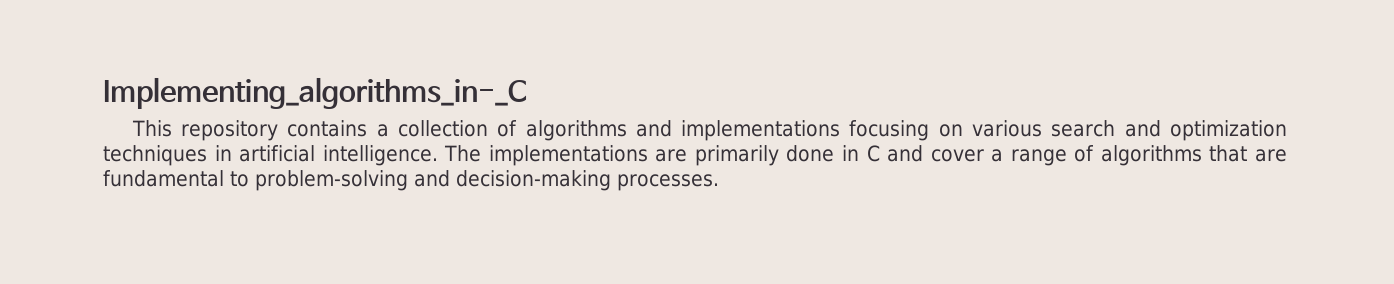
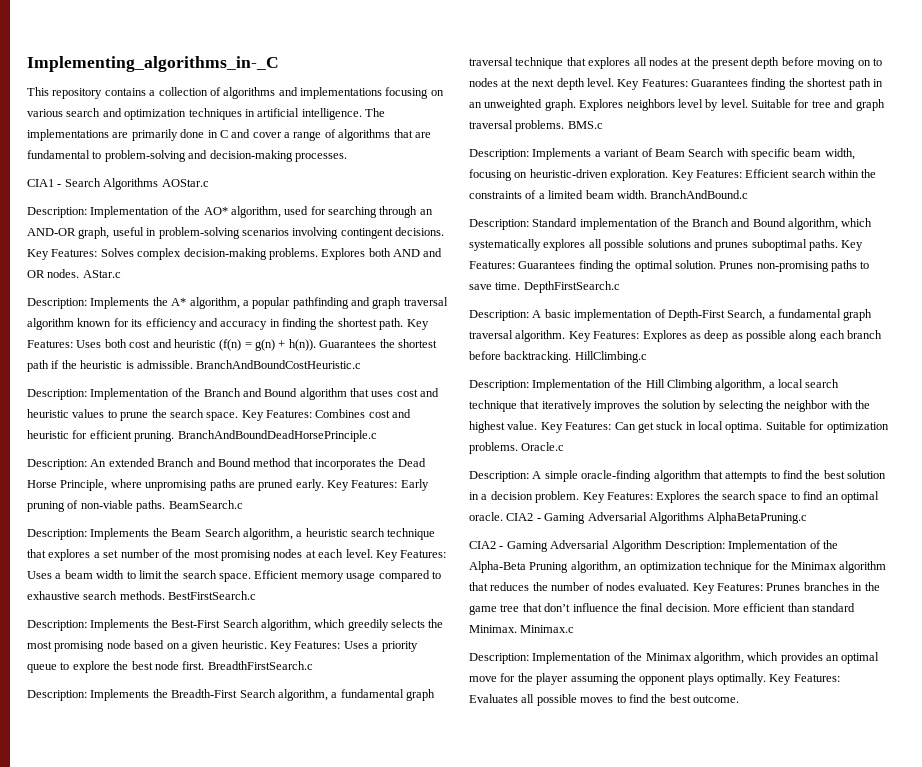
+ CIA1 - Search Algorithms AOStar.c
+ Description: Implementation of the AO* algorithm, used for searching through an AND-OR graph, useful in problem-solving scenarios involving contingent decisions. Key Features: Solves complex decision-making problems. Explores both AND and OR nodes. AStar.c
+ Description: Implements the A* algorithm, a popular pathfinding and graph traversal algorithm known for its efficiency and accuracy in finding the shortest path. Key Features: Uses both cost and heuristic (f(n) = g(n) + h(n)). Guarantees the shortest path if the heuristic is admissible. BranchAndBoundCostHeuristic.c
+ Description: Implementation of the Branch and Bound algorithm that uses cost and heuristic values to prune the search space. Key Features: Combines cost and heuristic for efficient pruning. BranchAndBoundDeadHorsePrinciple.c
+ Description: An extended Branch and Bound method that incorporates the Dead Horse Principle, where unpromising paths are pruned early. Key Features: Early pruning of non-viable paths. BeamSearch.c
+ Description: Implements the Beam Search algorithm, a heuristic search technique that explores a set number of the most promising nodes at each level. Key Features: Uses a beam width to limit the search space. Efficient memory usage compared to exhaustive search methods. BestFirstSearch.c
+ Description: Implements the Best-First Search algorithm, which greedily selects the most promising node based on a given heuristic. Key Features: Uses a priority queue to explore the best node first. BreadthFirstSearch.c
+ Description: Implements the Breadth-First Search algorithm, a fundamental graph traversal technique that explores all nodes at the present depth before moving on to nodes at the next depth level. Key Features: Guarantees finding the shortest path in an unweighted graph. Explores neighbors level by level. Suitable for tree and graph traversal problems. BMS.c
+ Description: Implements a variant of Beam Search with specific beam width, focusing on heuristic-driven exploration. Key Features: Efficient search within the constraints of a limited beam width. BranchAndBound.c
+ Description: Standard implementation of the Branch and Bound algorithm, which systematically explores all possible solutions and prunes suboptimal paths. Key Features: Guarantees finding the optimal solution. Prunes non-promising paths to save time. DepthFirstSearch.c
+ Description: A basic implementation of Depth-First Search, a fundamental graph traversal algorithm. Key Features: Explores as deep as possible along each branch before backtracking. HillClimbing.c
+ Description: Implementation of the Hill Climbing algorithm, a local search technique that iteratively improves the solution by selecting the neighbor with the highest value. Key Features: Can get stuck in local optima. Suitable for optimization problems. Oracle.c
+ Description: A simple oracle-finding algorithm that attempts to find the best solution in a decision problem. Key Features: Explores the search space to find an optimal oracle. CIA2 - Gaming Adversarial Algorithms AlphaBetaPruning.c
+ CIA2 - Gaming Adversarial Algorithm Description: Implementation of the Alpha-Beta Pruning algorithm, an optimization technique for the Minimax algorithm that reduces the number of nodes evaluated. Key Features: Prunes branches in the game tree that don’t influence the final decision. More efficient than standard Minimax. Minimax.c
+ Description: Implementation of the Minimax algorithm, which provides an optimal move for the player assuming the opponent plays optimally. Key Features: Evaluates all possible moves to find the best outcome.

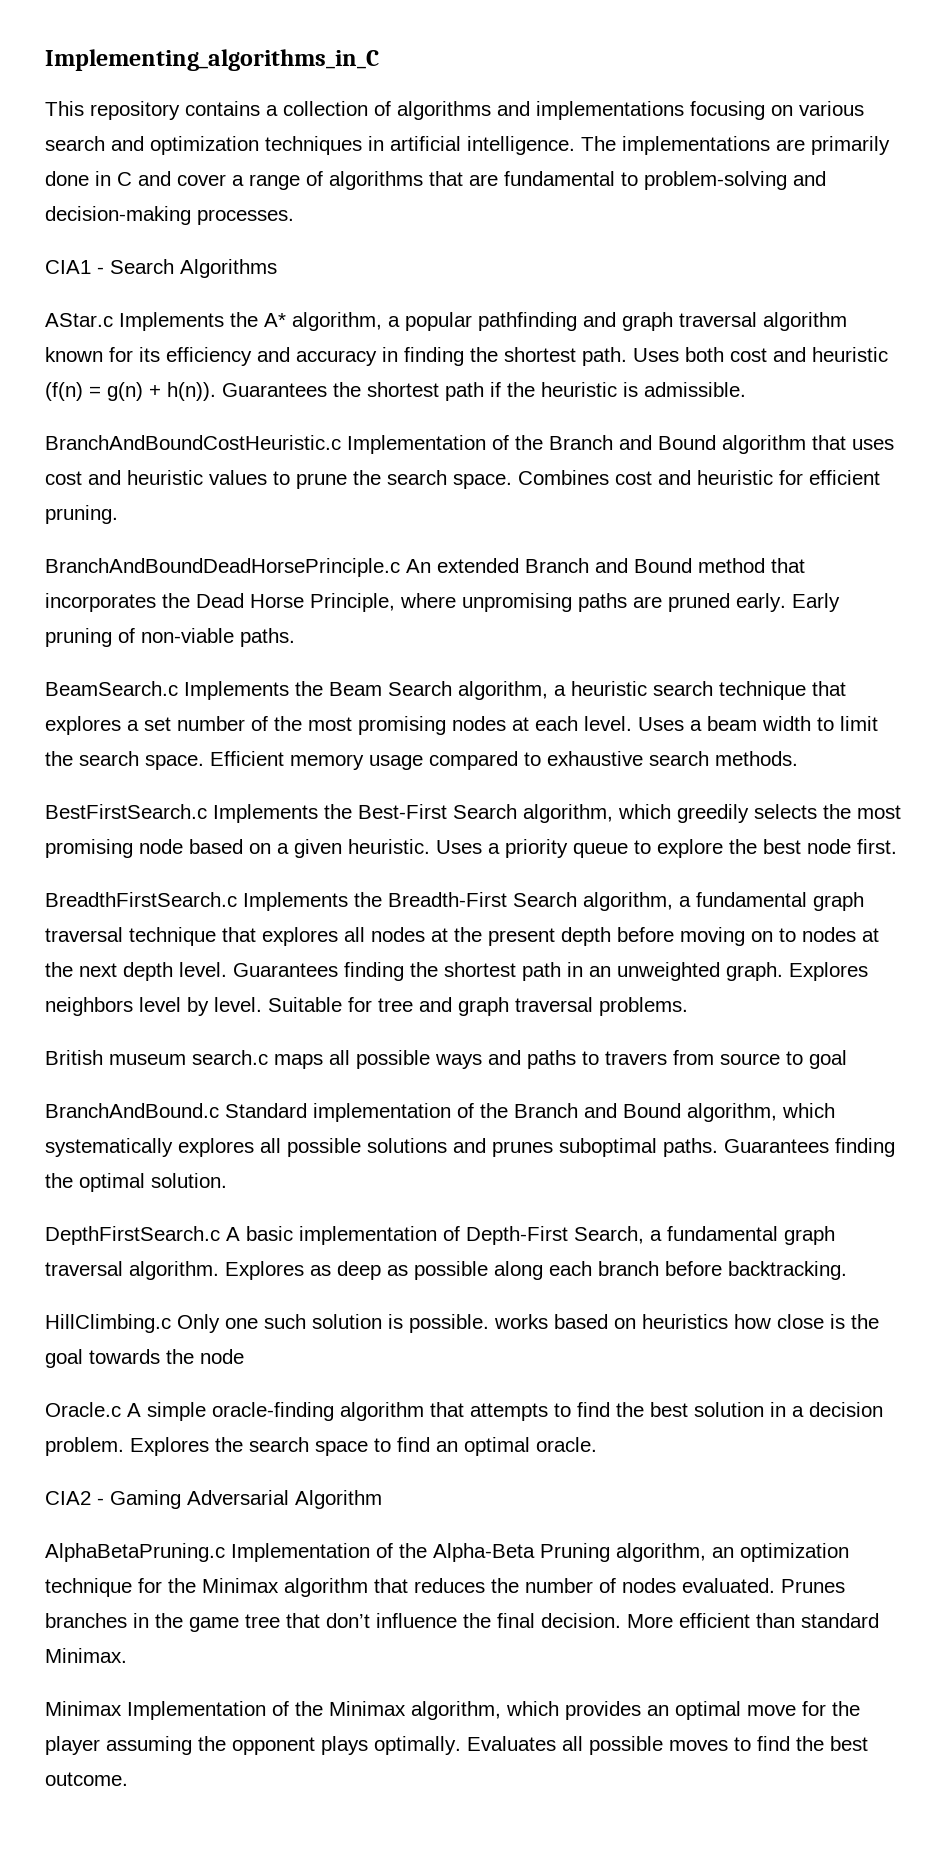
- Implementing_algorithms_in-_C
+ Implementing_algorithms_in_C
- CIA1 - Search Algorithms AOStar.c
- Description: Implementation of the AO* algorithm, used for searching through an AND-OR graph, useful in problem-solving scenarios involving contingent decisions. Key Features: Solves complex decision-making problems. Explores both AND and OR nodes. AStar.c
- Description: Implements the A* algorithm, a popular pathfinding and graph traversal algorithm known for its efficiency and accuracy in finding the shortest path.
+ CIA1 - Search Algorithms
+ AStar.c Implements the A* algorithm, a popular pathfinding and graph traversal algorithm known for its efficiency and accuracy in finding the shortest path.
- Key Features: Uses both cost and heuristic (f(n) = g(n) + h(n)).
+ Uses both cost and heuristic (f(n) = g(n) + h(n)).
- Guarantees the shortest path if the heuristic is admissible. BranchAndBoundCostHeuristic.c
- Description: Implementation of the Branch and Bound algorithm that uses cost and heuristic values to prune the search space.
+ Guarantees the shortest path if the heuristic is admissible.
+ BranchAndBoundCostHeuristic.c Implementation of the Branch and Bound algorithm that uses cost and heuristic values to prune the search space.
- Key Features: Combines cost and heuristic for efficient pruning. BranchAndBoundDeadHorsePrinciple.c
- Description: An extended Branch and Bound method that incorporates the Dead Horse Principle, where unpromising paths are pruned early.
+ Combines cost and heuristic for efficient pruning.
+ BranchAndBoundDeadHorsePrinciple.c An extended Branch and Bound method that incorporates the Dead Horse Principle, where unpromising paths are pruned early.
- Key Features: Early pruning of non-viable paths. BeamSearch.c
- Description: Implements the Beam Search algorithm, a heuristic search technique that explores a set number of the most promising nodes at each level.
+ Early pruning of non-viable paths.
+ BeamSearch.c Implements the Beam Search algorithm, a heuristic search technique that explores a set number of the most promising nodes at each level.
- Key Features: Uses a beam width to limit the search space.
+ Uses a beam width to limit the search space.
- Efficient memory usage compared to exhaustive search methods. BestFirstSearch.c
- Description: Implements the Best-First Search algorithm, which greedily selects the most promising node based on a given heuristic.
+ Efficient memory usage compared to exhaustive search methods.
+ BestFirstSearch.c Implements the Best-First Search algorithm, which greedily selects the most promising node based on a given heuristic.
- Key Features: Uses a priority queue to explore the best node first. BreadthFirstSearch.c
- Description: Implements the Breadth-First Search algorithm, a fundamental graph traversal technique that explores all nodes at the present depth before moving on to nodes at the next depth level.
+ Uses a priority queue to explore the best node first.
+ BreadthFirstSearch.c Implements the Breadth-First Search algorithm, a fundamental graph traversal technique that explores all nodes at the present depth before moving on to nodes at the next depth level.
- Key Features: Guarantees finding the shortest path in an unweighted graph.
+ Guarantees finding the shortest path in an unweighted graph.
- Suitable for tree and graph traversal problems. BMS.c
- Description: Implements a variant of Beam Search with specific beam width, focusing on heuristic-driven exploration. Key Features: Efficient search within the constraints of a limited beam width. BranchAndBound.c
- Description: Standard implementation of the Branch and Bound algorithm, which systematically explores all possible solutions and prunes suboptimal paths.
+ Suitable for tree and graph traversal problems.
+ British museum search.c maps all possible ways and paths to travers from source to goal
+ BranchAndBound.c Standard implementation of the Branch and Bound algorithm, which systematically explores all possible solutions and prunes suboptimal paths.
- Key Features: Guarantees finding the optimal solution. Prunes non-promising paths to save time. DepthFirstSearch.c
- Description: A basic implementation of Depth-First Search, a fundamental graph traversal algorithm.
+ Guarantees finding the optimal solution.
+ DepthFirstSearch.c A basic implementation of Depth-First Search, a fundamental graph traversal algorithm.
- Key Features: Explores as deep as possible along each branch before backtracking. HillClimbing.c
- Description: Implementation of the Hill Climbing algorithm, a local search technique that iteratively improves the solution by selecting the neighbor with the highest value. Key Features: Can get stuck in local optima. Suitable for optimization problems. Oracle.c
- Description: A simple oracle-finding algorithm that attempts to find the best solution in a decision problem.
+ Explores as deep as possible along each branch before backtracking.
+ HillClimbing.c Only one such solution is possible. works based on heuristics how close is the goal towards the node
+ Oracle.c A simple oracle-finding algorithm that attempts to find the best solution in a decision problem.
- Key Features: Explores the search space to find an optimal oracle. CIA2 - Gaming Adversarial Algorithms AlphaBetaPruning.c
+ Explores the search space to find an optimal oracle.
- CIA2 - Gaming Adversarial Algorithm Description: Implementation of the Alpha-Beta Pruning algorithm, an optimization technique for the Minimax algorithm that reduces the number of nodes evaluated.
+ CIA2 - Gaming Adversarial Algorithm
+ AlphaBetaPruning.c Implementation of the Alpha-Beta Pruning algorithm, an optimization technique for the Minimax algorithm that reduces the number of nodes evaluated.
- Key Features: Prunes branches in the game tree that don’t influence the final decision.
+ Prunes branches in the game tree that don’t influence the final decision.
- More efficient than standard Minimax. Minimax.c
- Description: Implementation of the Minimax algorithm, which provides an optimal move for the player assuming the opponent plays optimally.
+ More efficient than standard Minimax.
+ Minimax Implementation of the Minimax algorithm, which provides an optimal move for the player assuming the opponent plays optimally.
- Key Features: Evaluates all possible moves to find the best outcome.
+ Evaluates all possible moves to find the best outcome.

